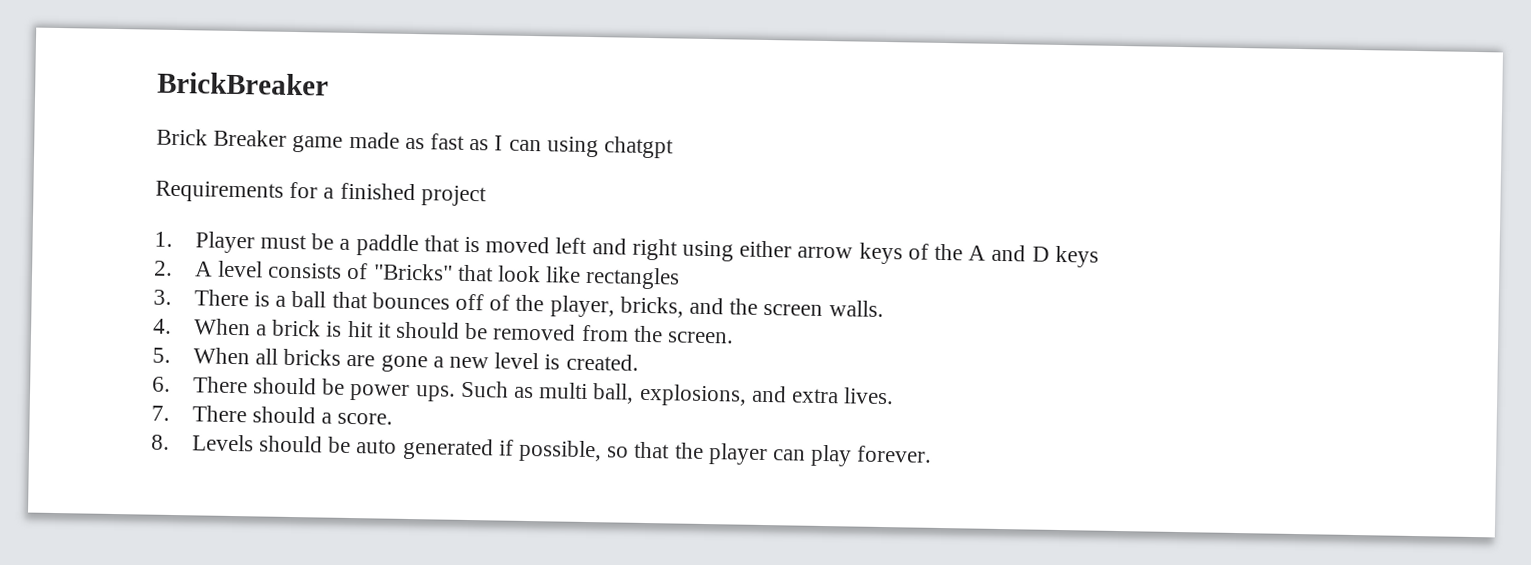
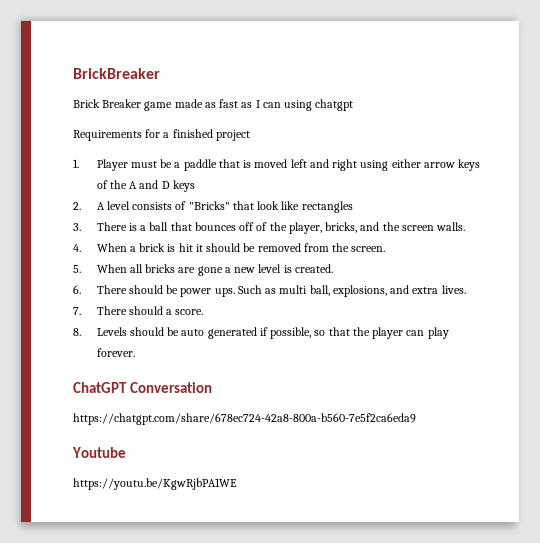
+ ChatGPT Conversation
+ https://chatgpt.com/share/678ec724-42a8-800a-b560-7e5f2ca6eda9
+ Youtube
+ https://youtu.be/KgwRjbPA1WE

